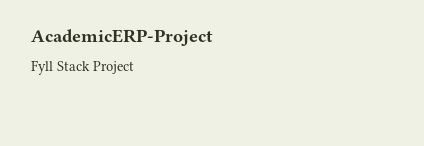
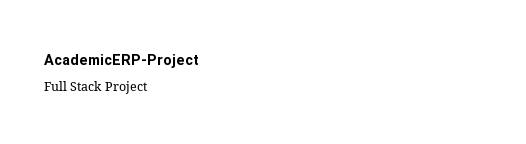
- Fyll Stack Project
+ Full Stack Project

